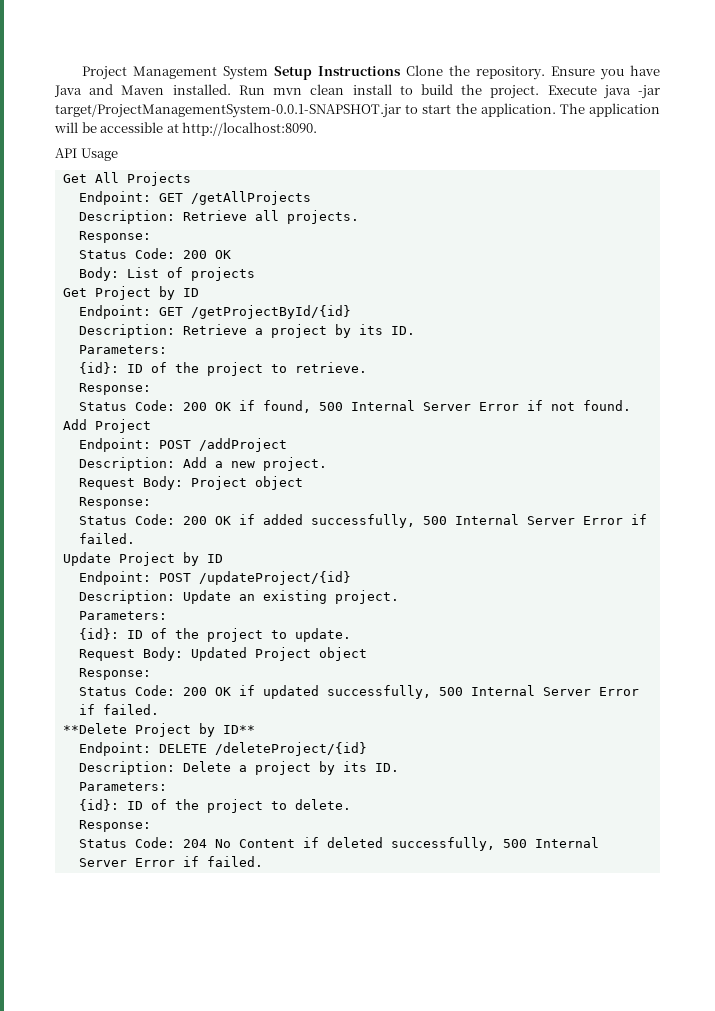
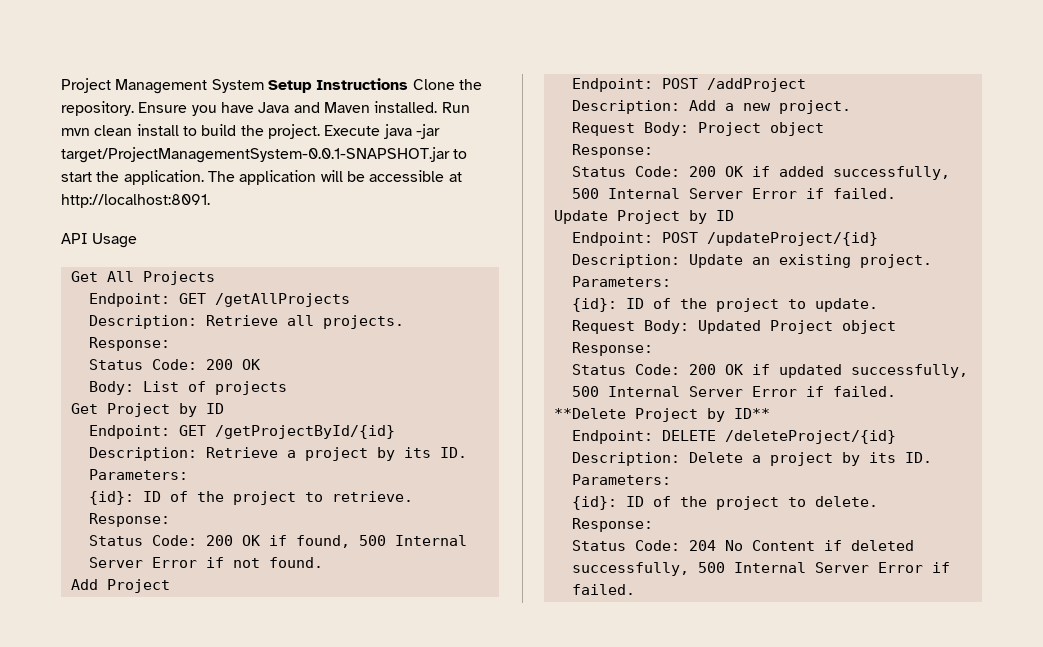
- The application will be accessible at http://localhost:8090.
+ The application will be accessible at http://localhost:8091.

